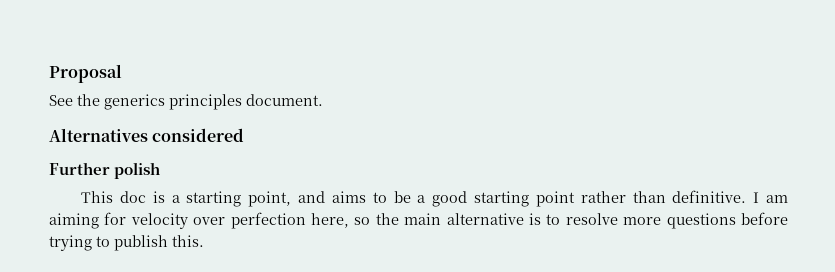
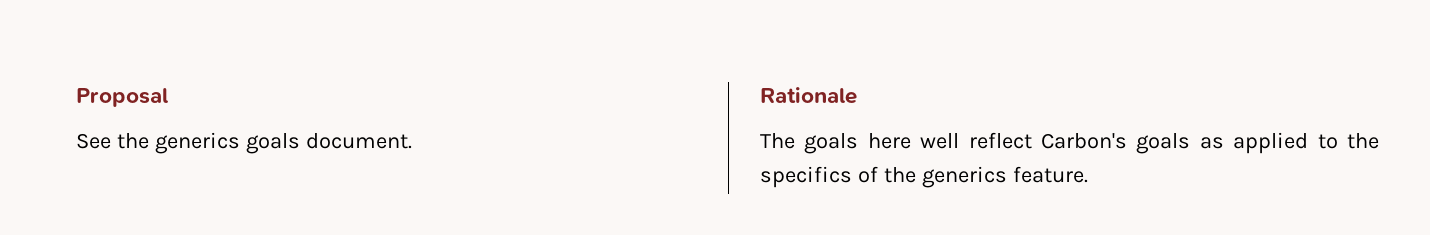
- See the generics principles document.
+ See the generics goals document.
- Alternatives considered
- Further polish
- This doc is a starting point, and aims to be a good starting point rather than definitive. I am aiming for velocity over perfection here, so the main alternative is to resolve more questions before trying to publish this.
+ Rationale
+ The goals here well reflect Carbon's goals as applied to the specifics of the generics feature.

